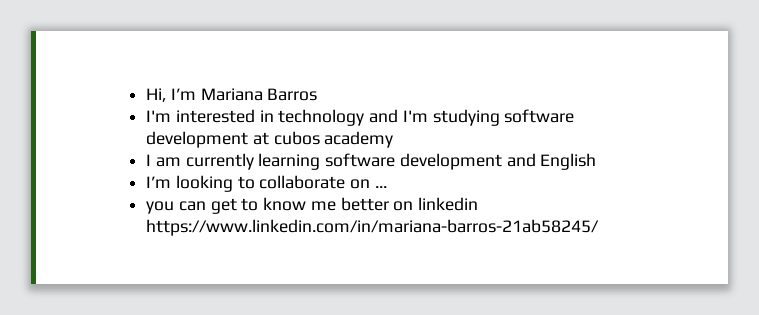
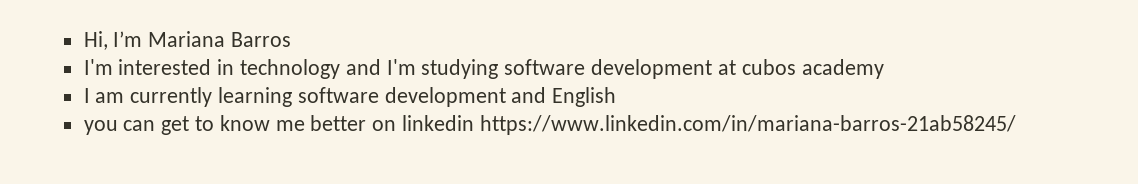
- I’m looking to collaborate on ...

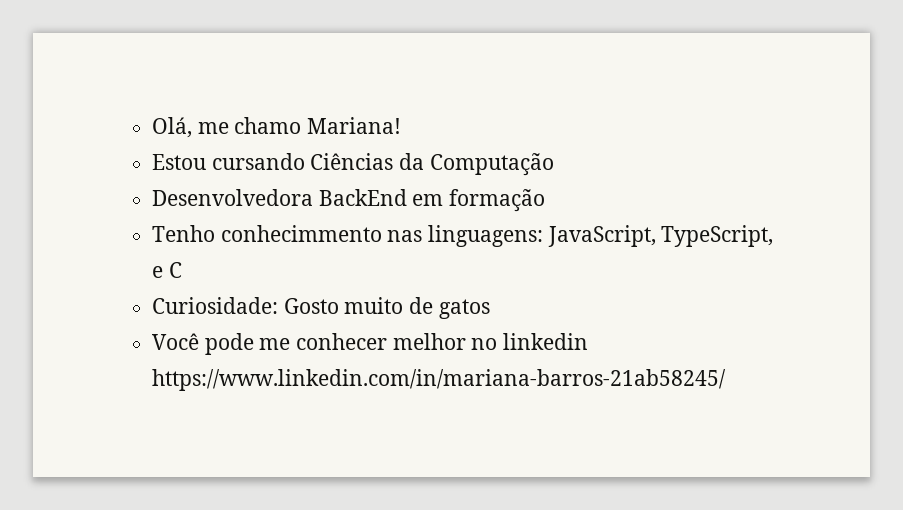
- Hi, I’m Mariana Barros
- I'm interested in technology and I'm studying software development at cubos academy
- I am currently learning software development and English
- you can get to know me better on linkedin https://www.linkedin.com/in/mariana-barros-21ab58245/
+ Olá, me chamo Mariana!
+ Estou cursando Ciências da Computação
+ Desenvolvedora BackEnd em formação
+ Tenho conhecimmento nas linguagens: JavaScript, TypeScript, e C
+ Curiosidade: Gosto muito de gatos
+ Você pode me conhecer melhor no linkedin https://www.linkedin.com/in/mariana-barros-21ab58245/

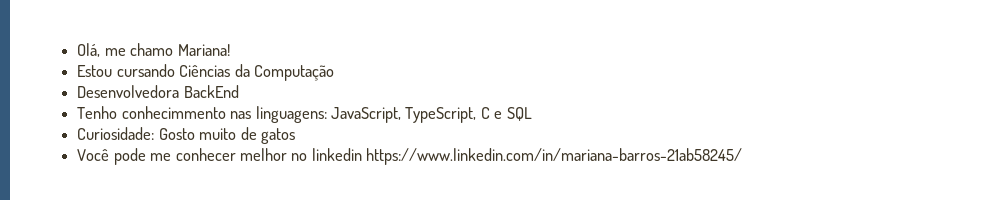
- Desenvolvedora BackEnd em formação
+ Desenvolvedora BackEnd
- Tenho conhecimmento nas linguagens: JavaScript, TypeScript, e C
+ Tenho conhecimmento nas linguagens: JavaScript, TypeScript, C e SQL

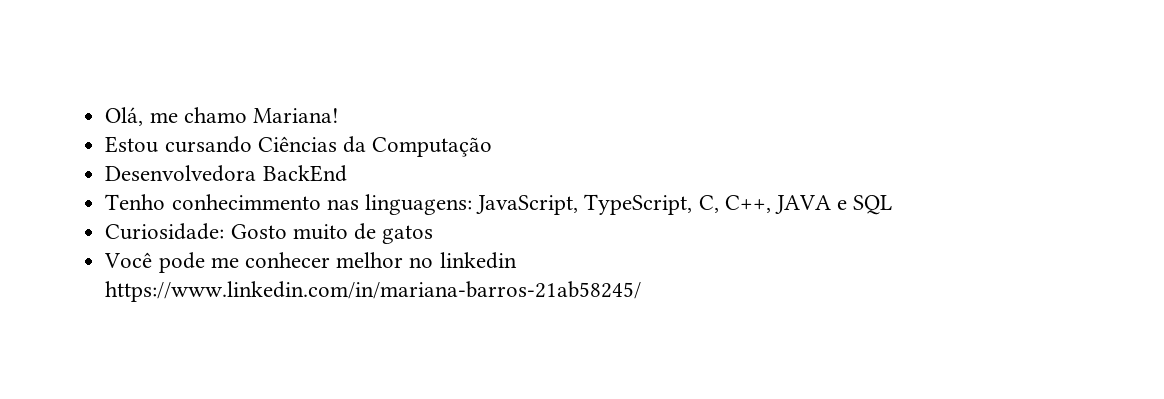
- Tenho conhecimmento nas linguagens: JavaScript, TypeScript, C e SQL
+ Tenho conhecimmento nas linguagens: JavaScript, TypeScript, C, C++, JAVA e SQL

